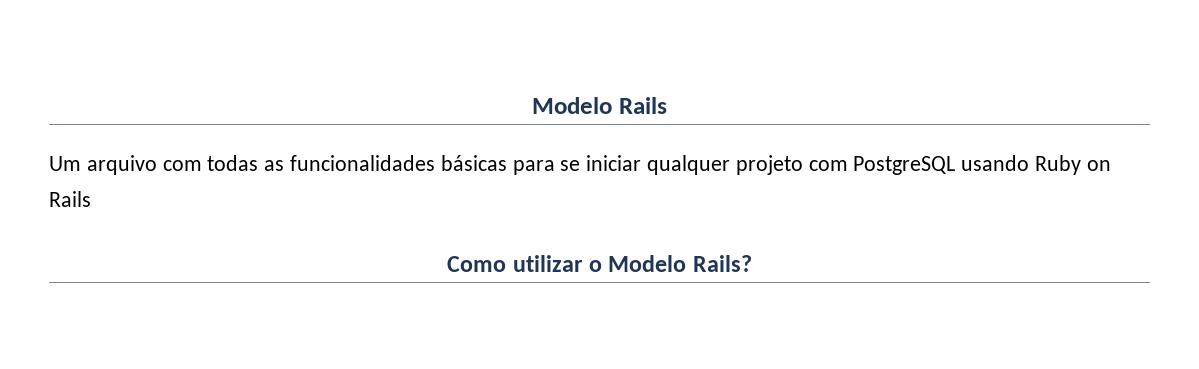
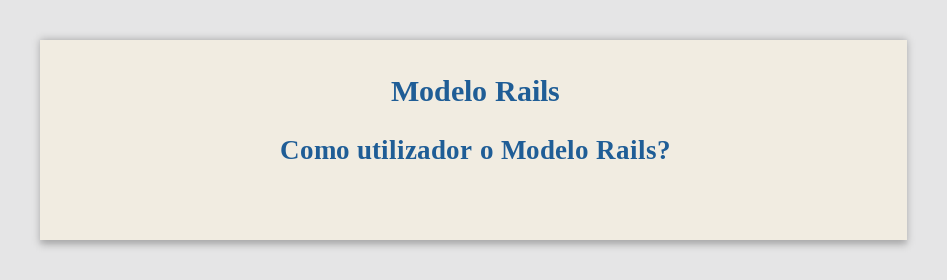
- Um arquivo com todas as funcionalidades básicas para se iniciar qualquer projeto com PostgreSQL usando Ruby on Rails
- Como utilizar o Modelo Rails?
+ Como utilizador o Modelo Rails?

